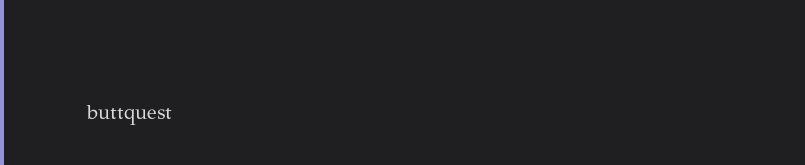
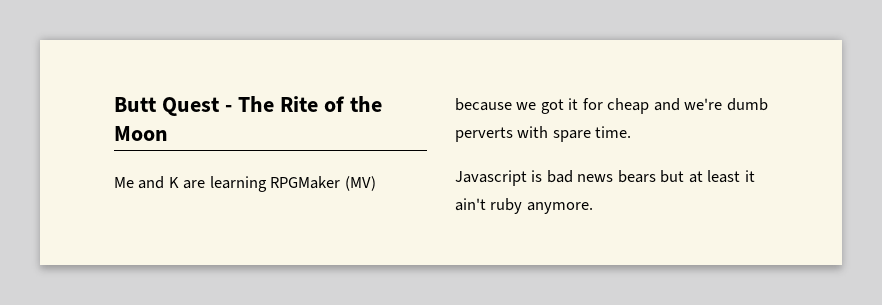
- buttquest
+ Butt Quest - The Rite of the Moon
+ Me and K are learning RPGMaker (MV) because we got it for cheap and we're dumb perverts with spare time.
+ Javascript is bad news bears but at least it ain't ruby anymore.

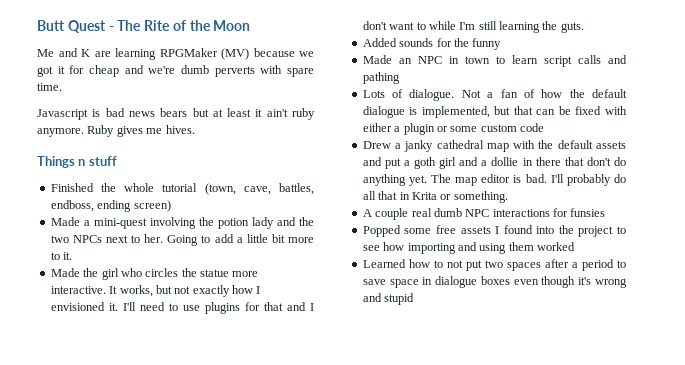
+ Ruby gives me hives.
+ Things n stuff
+ Finished the whole tutorial (town, cave, battles, endboss, ending screen)
+ Made a mini-quest involving the potion lady and the two NPCs next to her. Going to add a little bit more to it.
+ Made the girl who circles the statue more interactive. It works, but not exactly how I envisioned it. I'll need to use plugins for that and I don't want to while I'm still learning the guts.
+ Added sounds for the funny
+ Made an NPC in town to learn script calls and pathing
+ Lots of dialogue. Not a fan of how the default dialogue is implemented, but that can be fixed with either a plugin or some custom code
+ Drew a janky cathedral map with the default assets and put a goth girl and a dollie in there that don't do anything yet. The map editor is bad. I'll probably do all that in Krita or something.
+ A couple real dumb NPC interactions for funsies
+ Popped some free assets I found into the project to see how importing and using them worked
+ Learned how to not put two spaces after a period to save space in dialogue boxes even though it's wrong and stupid

